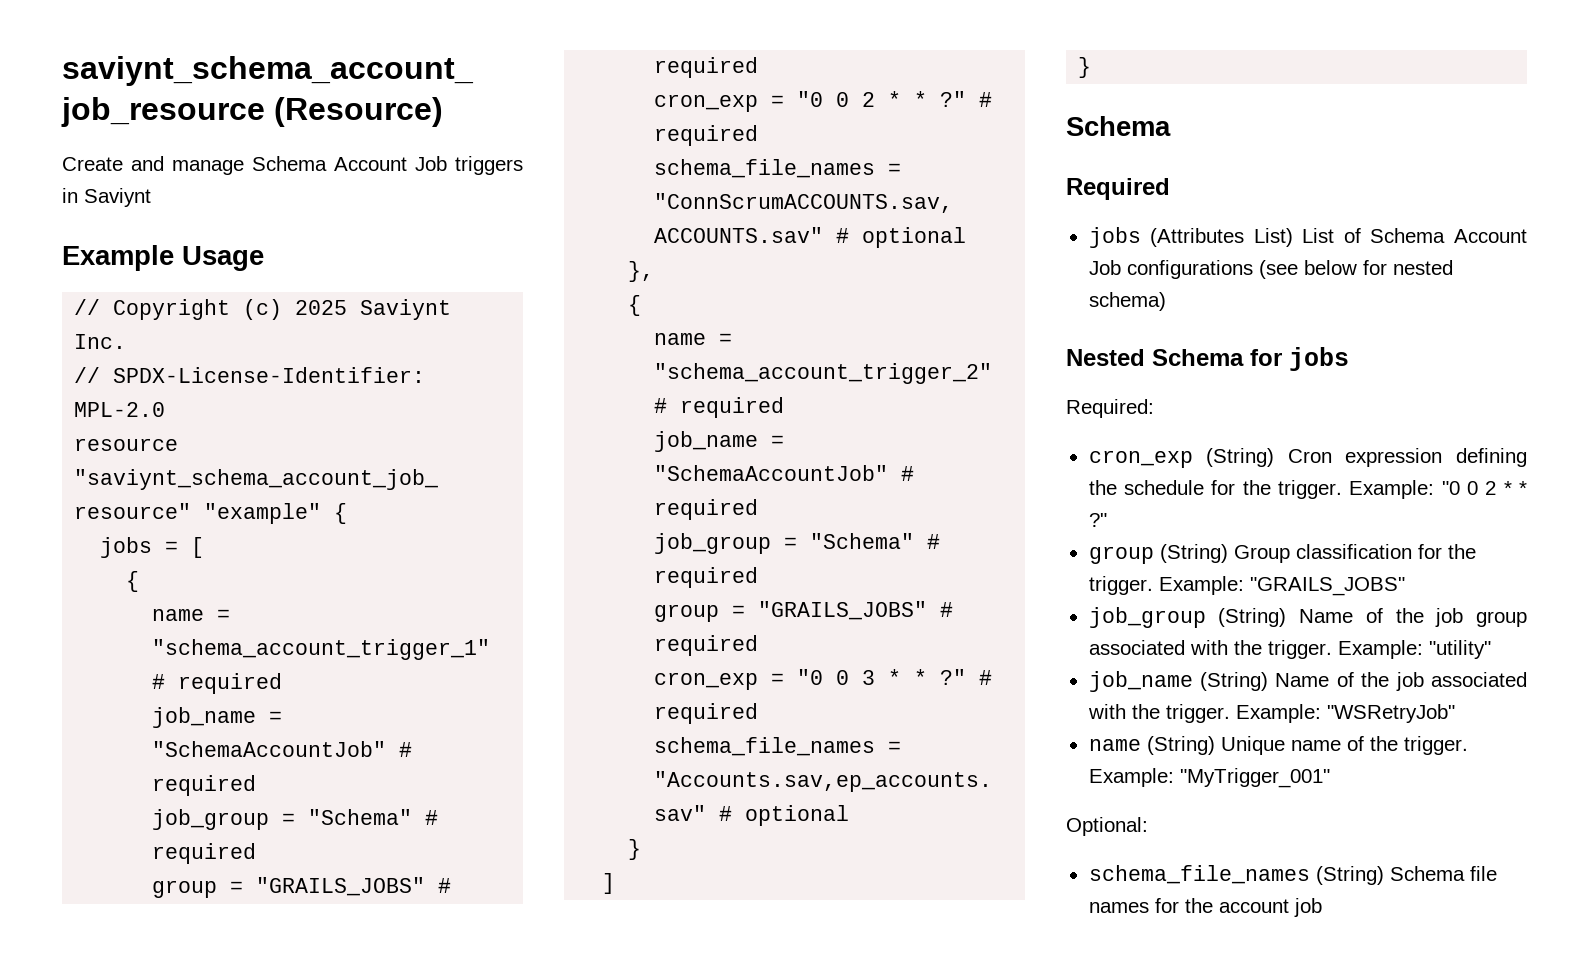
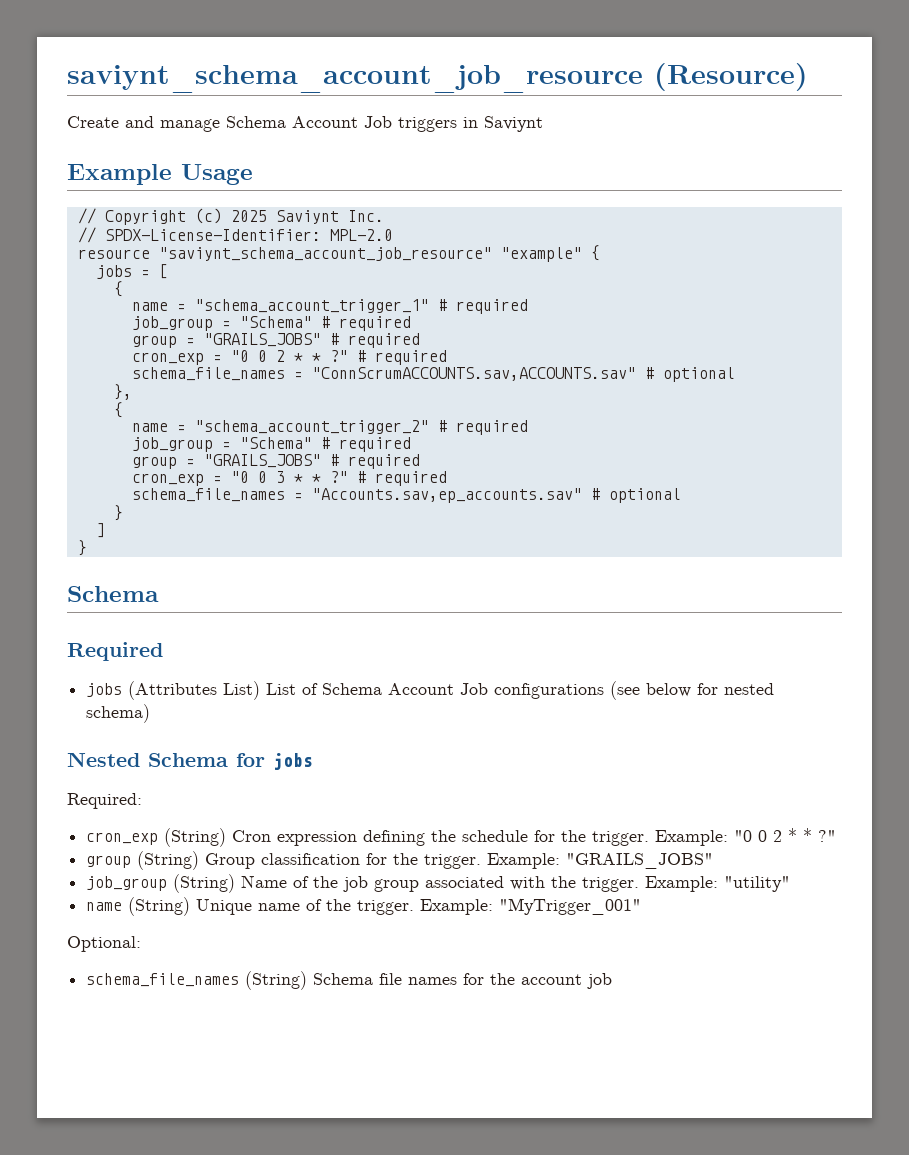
  name = "schema_account_trigger_1" # required
- job_name = "SchemaAccountJob" # required
  name = "schema_account_trigger_2" # required
- job_name = "SchemaAccountJob" # required
- job_name (String) Name of the job associated with the trigger. Example: "WSRetryJob"

